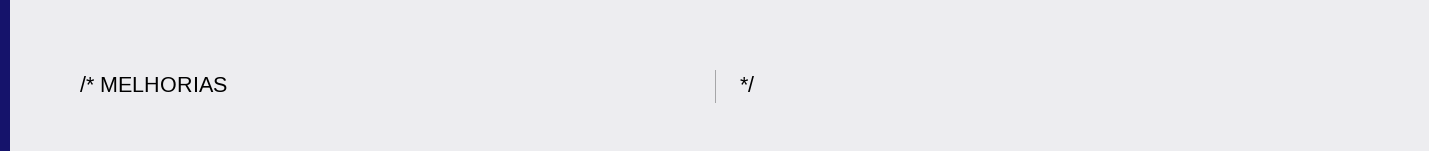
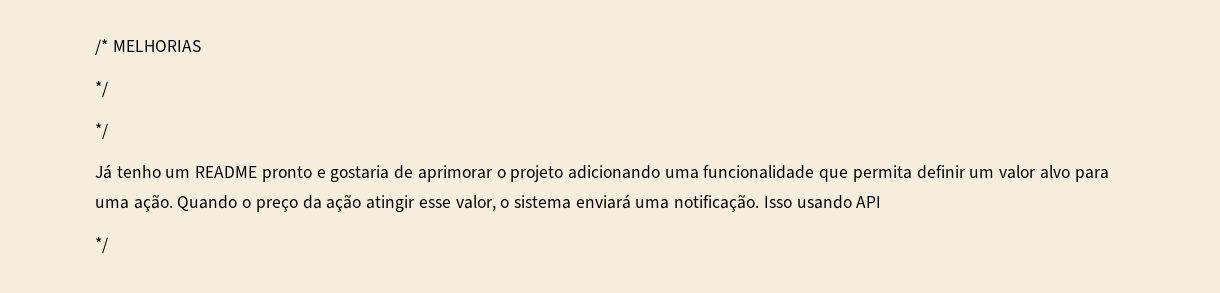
  /* MELHORIAS
+ */
+ */
+ Já tenho um README pronto e gostaria de aprimorar o projeto adicionando uma funcionalidade que permita definir um valor alvo para uma ação. Quando o preço da ação atingir esse valor, o sistema enviará uma notificação. Isso usando API

